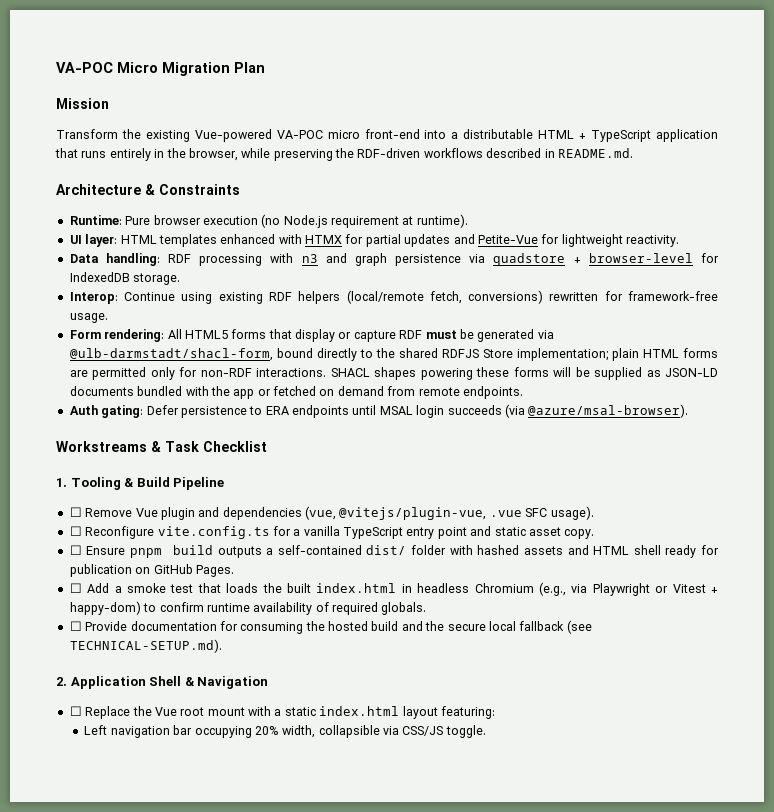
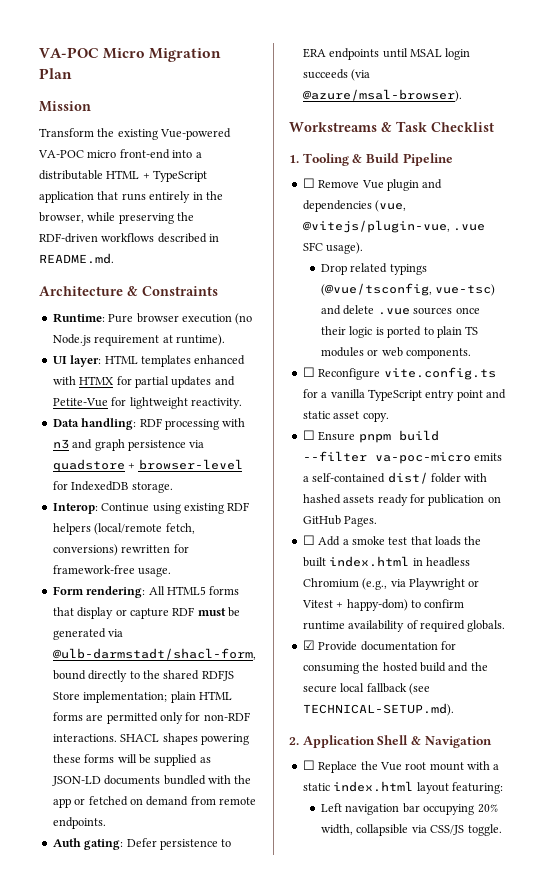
+ Drop related typings (@vue/tsconfig, vue-tsc) and delete .vue sources once their logic is ported to plain TS modules or web components.
- ☐ Ensure pnpm build outputs a self-contained dist/ folder with hashed assets and HTML shell ready for publication on GitHub Pages.
+ ☐ Ensure pnpm build --filter va-poc-micro emits a self-contained dist/ folder with hashed assets ready for publication on GitHub Pages.
- ☐ Provide documentation for consuming the hosted build and the secure local fallback (see TECHNICAL-SETUP.md).
+ ☑ Provide documentation for consuming the hosted build and the secure local fallback (see TECHNICAL-SETUP.md).

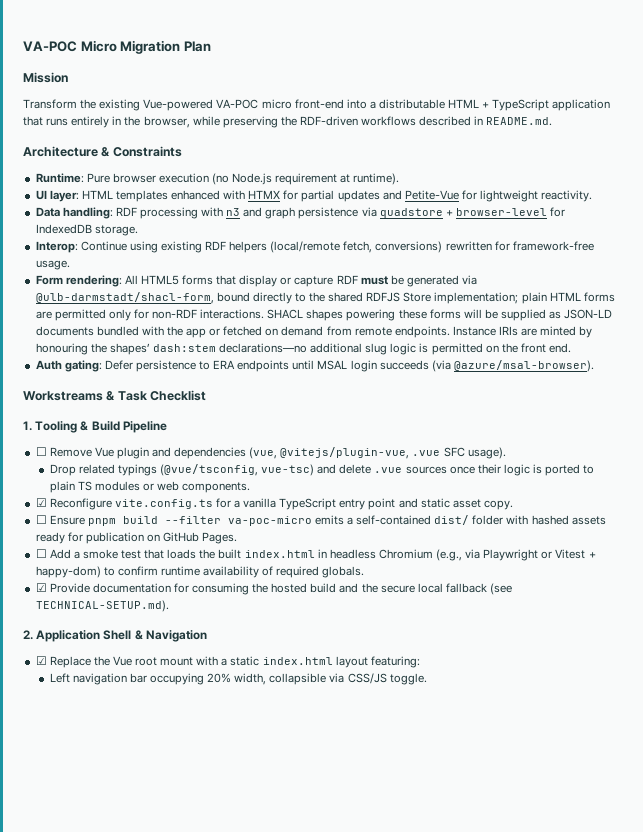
+ Instance IRIs are minted by honouring the shapes’ dash:stem declarations—no additional slug logic is permitted on the front end.
- ☐ Reconfigure vite.config.ts for a vanilla TypeScript entry point and static asset copy.
+ ☑ Reconfigure vite.config.ts for a vanilla TypeScript entry point and static asset copy.
- ☐ Replace the Vue root mount with a static index.html layout featuring:
+ ☑ Replace the Vue root mount with a static index.html layout featuring:

